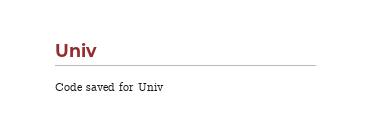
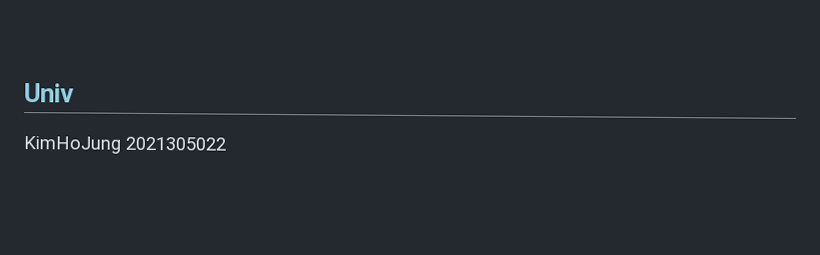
- Code saved for Univ
+ KimHoJung 2021305022

